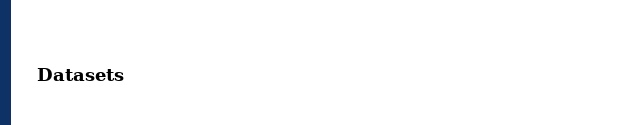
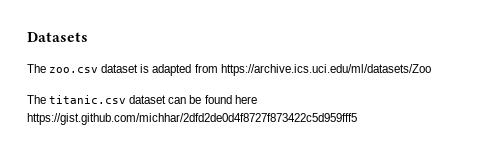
+ The zoo.csv dataset is adapted from https://archive.ics.uci.edu/ml/datasets/Zoo
+ The titanic.csv dataset can be found here https://gist.github.com/michhar/2dfd2de0d4f8727f873422c5d959fff5

